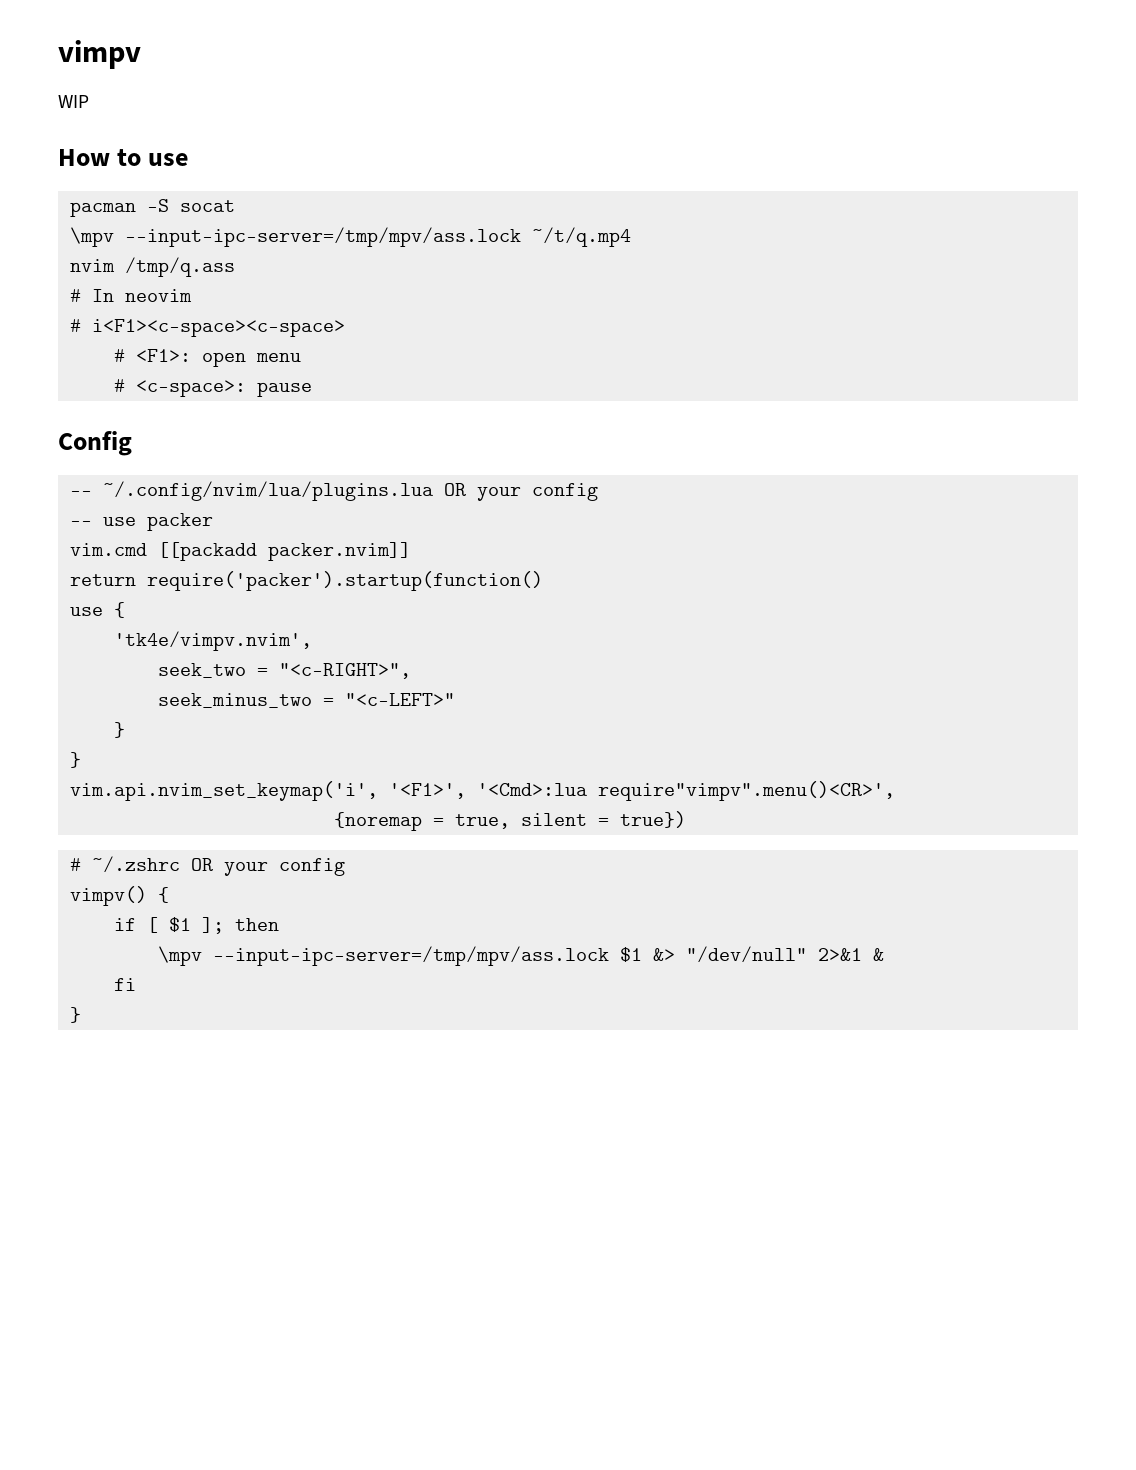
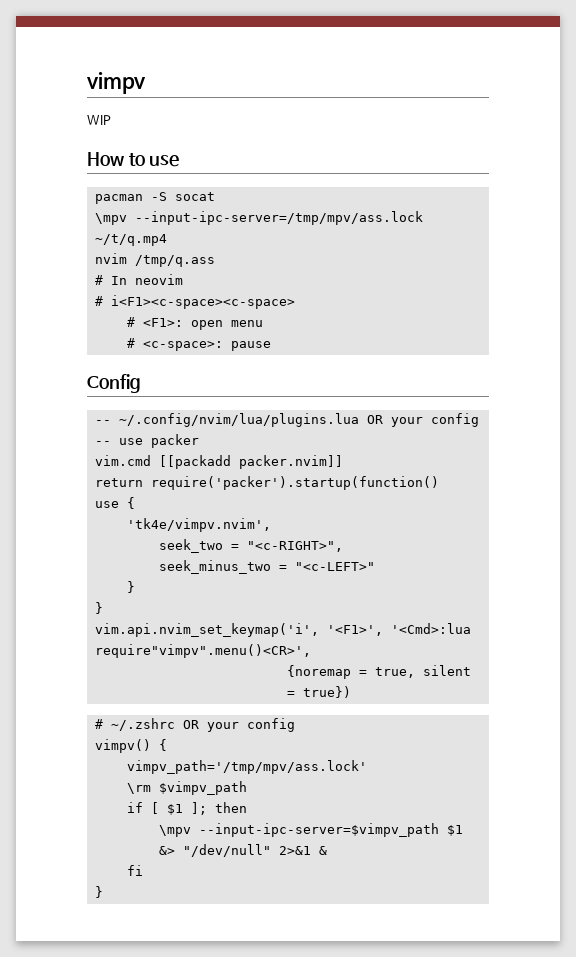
+ vimpv_path='/tmp/mpv/ass.lock'
+ \rm $vimpv_path
- \mpv --input-ipc-server=/tmp/mpv/ass.lock $1 &> "/dev/null" 2>&1 &
+ \mpv --input-ipc-server=$vimpv_path $1 &> "/dev/null" 2>&1 &

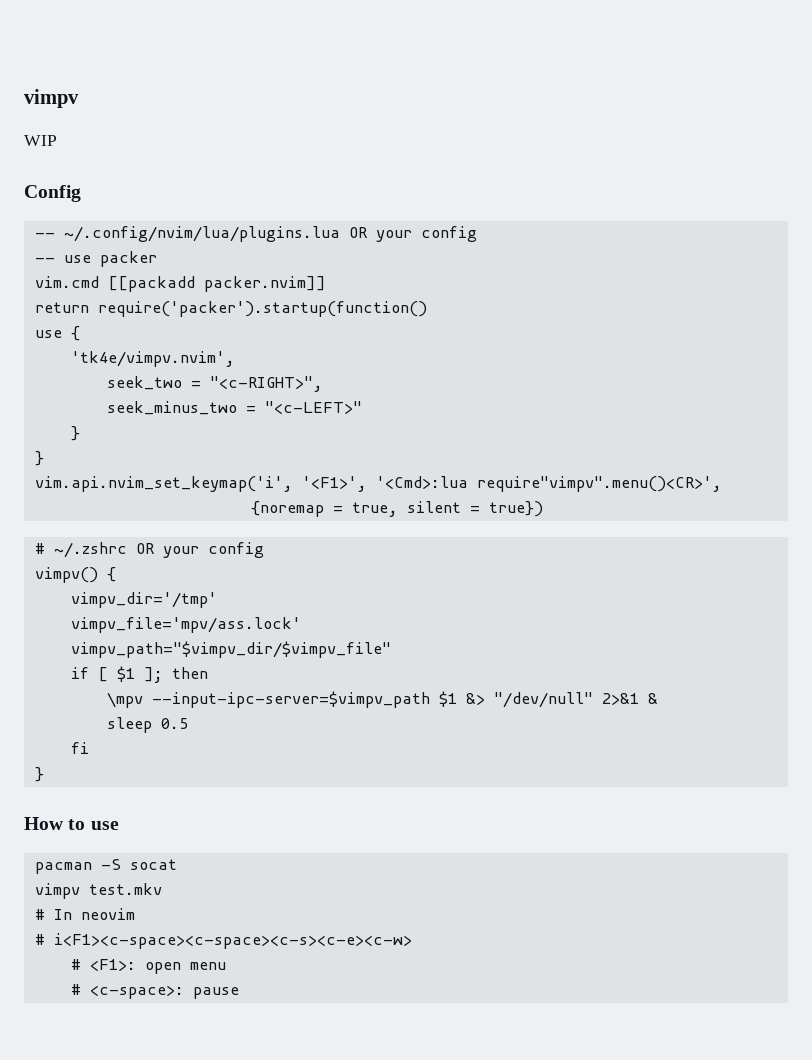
- How to use
- pacman -S socat
- \mpv --input-ipc-server=/tmp/mpv/ass.lock ~/t/q.mp4
- nvim /tmp/q.ass
- # In neovim
- # i<F1><c-space><c-space>
- # <F1>: open menu
- # <c-space>: pause
- vimpv_path='/tmp/mpv/ass.lock'
- \rm $vimpv_path
+ vimpv_dir='/tmp'
+ vimpv_file='mpv/ass.lock'
+ vimpv_path="$vimpv_dir/$vimpv_file"
+ sleep 0.5
+ How to use
+ pacman -S socat
+ vimpv test.mkv
+ # In neovim
+ # i<F1><c-space><c-space><c-s><c-e><c-w>
+ # <F1>: open menu
+ # <c-space>: pause

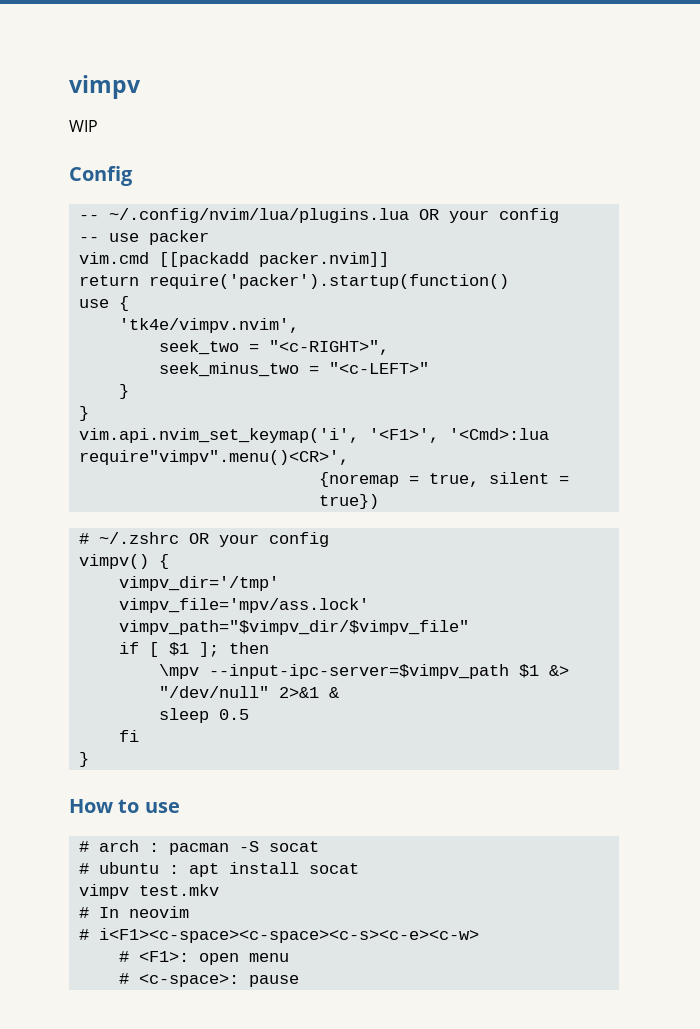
- pacman -S socat
+ # arch : pacman -S socat
+ # ubuntu : apt install socat

